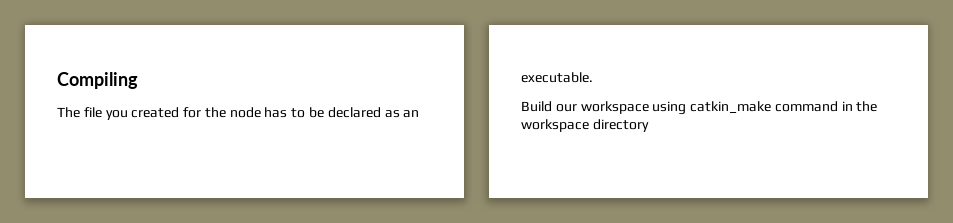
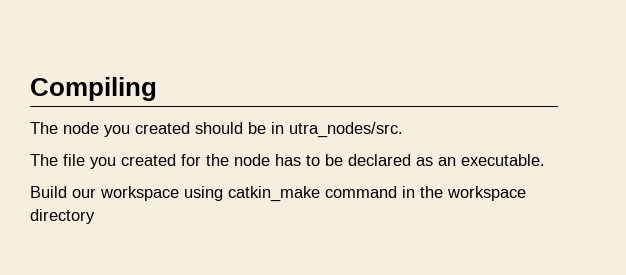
+ The node you created should be in utra_nodes/src.

